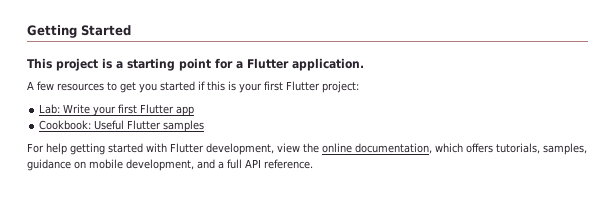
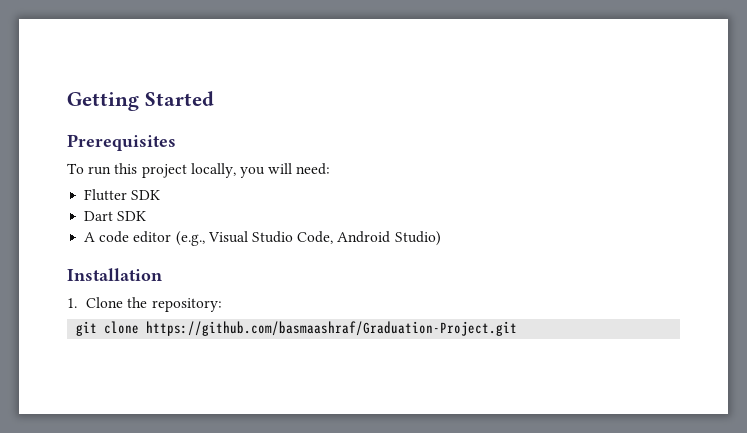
- This project is a starting point for a Flutter application.
- A few resources to get you started if this is your first Flutter project:
- Lab: Write your first Flutter app
- Cookbook: Useful Flutter samples
- For help getting started with Flutter development, view the online documentation, which offers tutorials, samples, guidance on mobile development, and a full API reference.
+ Prerequisites
+ To run this project locally, you will need:
+ Flutter SDK
+ Dart SDK
+ A code editor (e.g., Visual Studio Code, Android Studio)
+ Installation
+ 1. Clone the repository:
+ git clone https://github.com/basmaashraf/Graduation-Project.git

